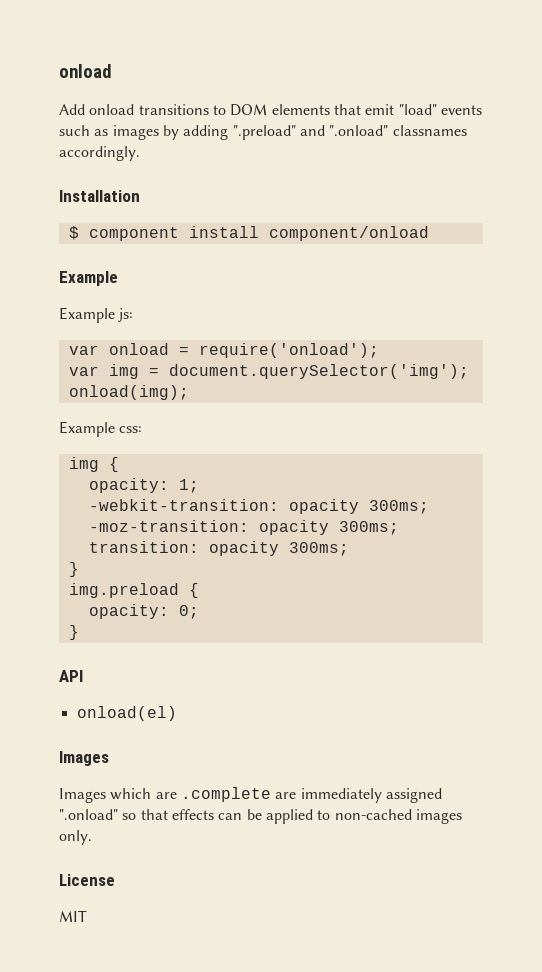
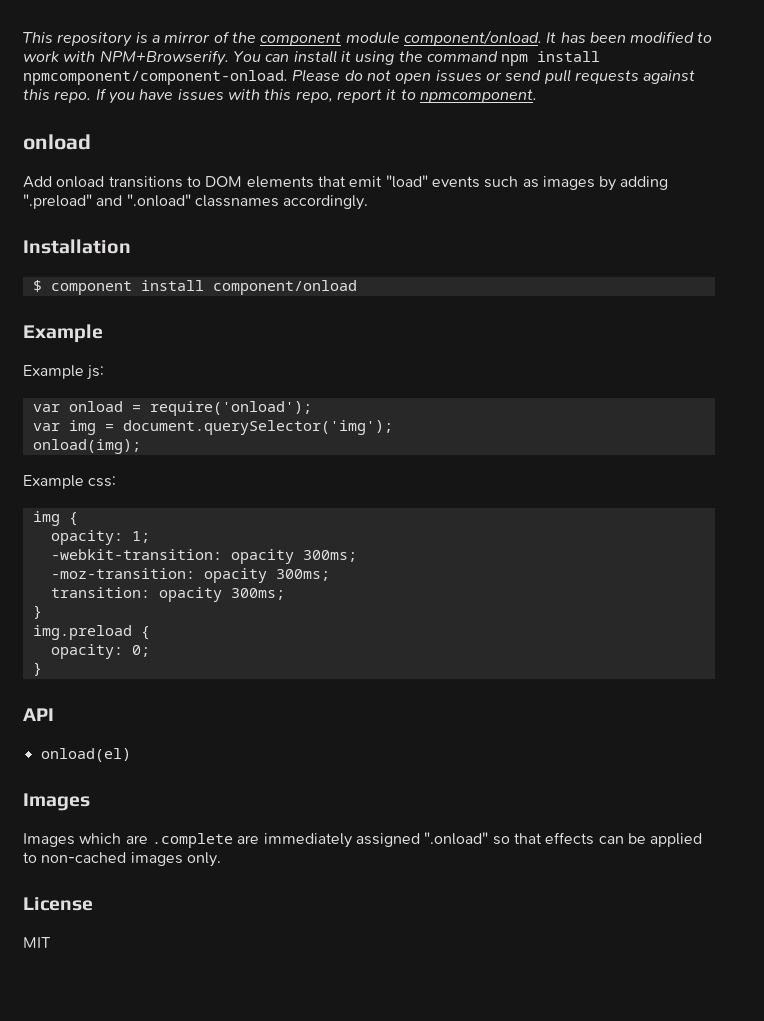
+ This repository is a mirror of the component module component/onload. It has been modified to work with NPM+Browserify. You can install it using the command npm install npmcomponent/component-onload. Please do not open issues or send pull requests against this repo. If you have issues with this repo, report it to npmcomponent.

